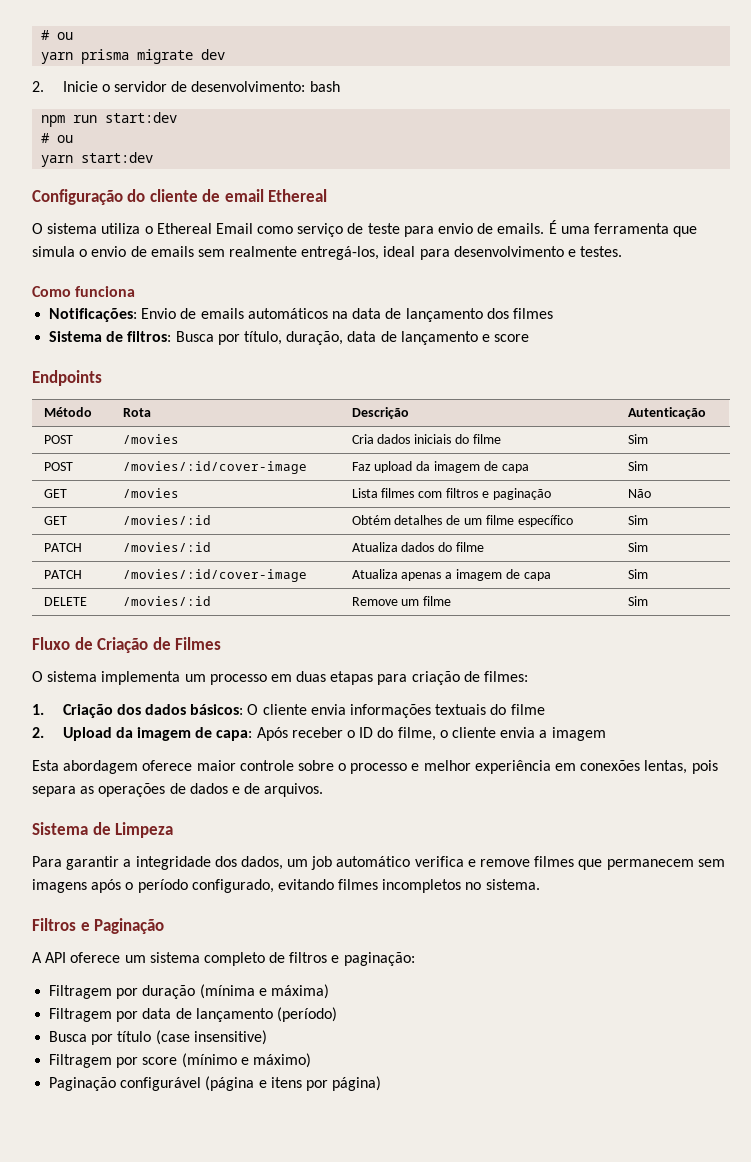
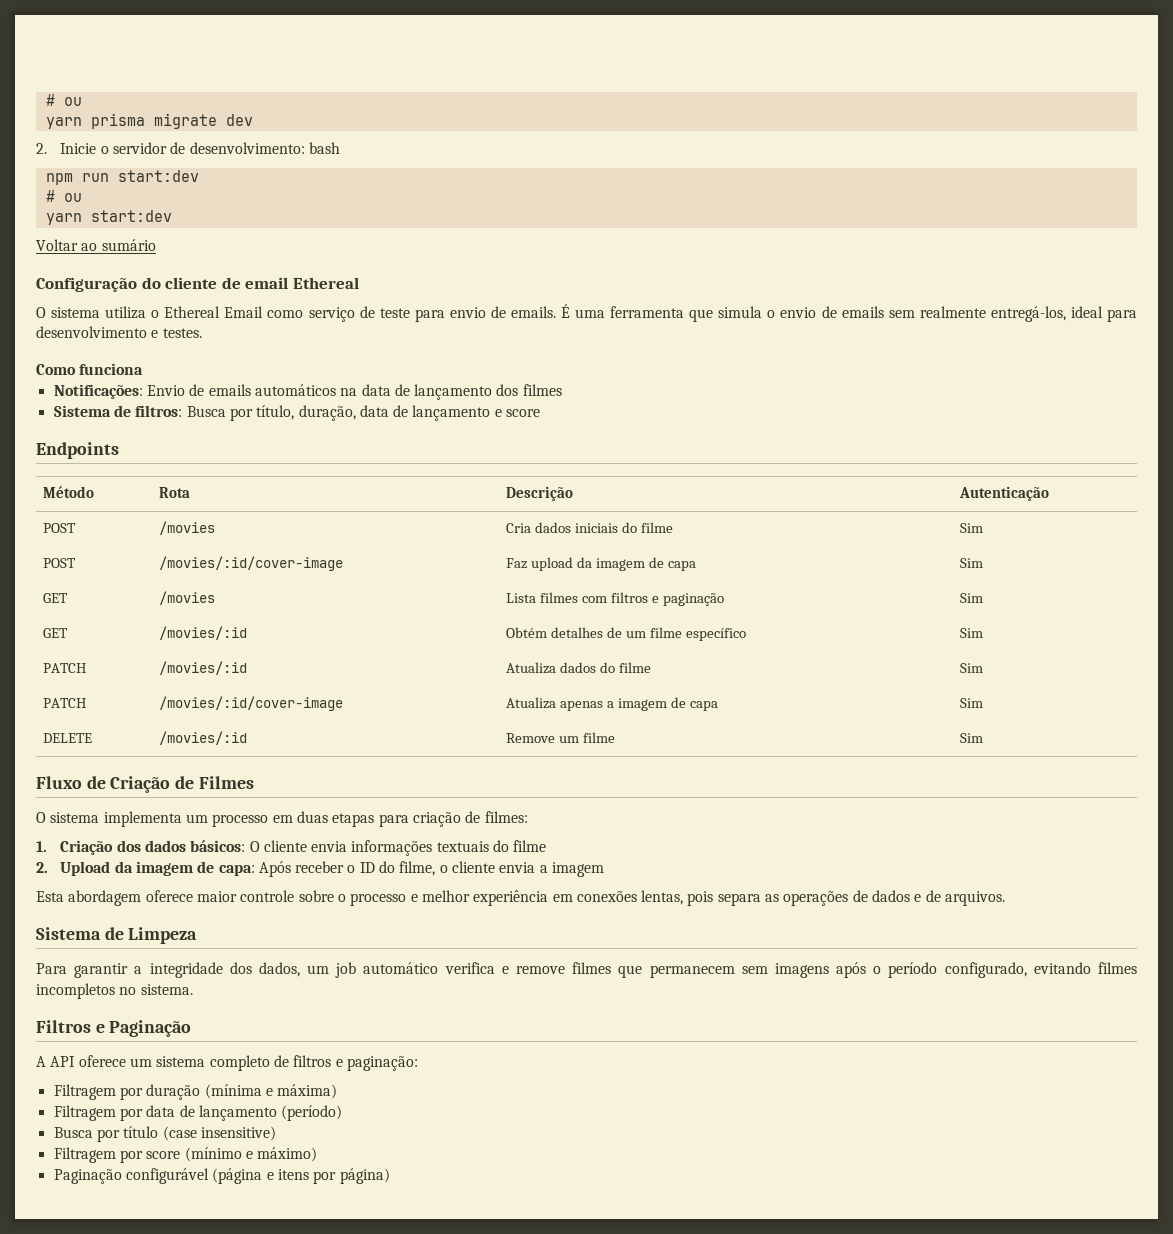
+ Voltar ao sumário
- GET | /movies | Lista filmes com filtros e paginação | Não
+ GET | /movies | Lista filmes com filtros e paginação | Sim

